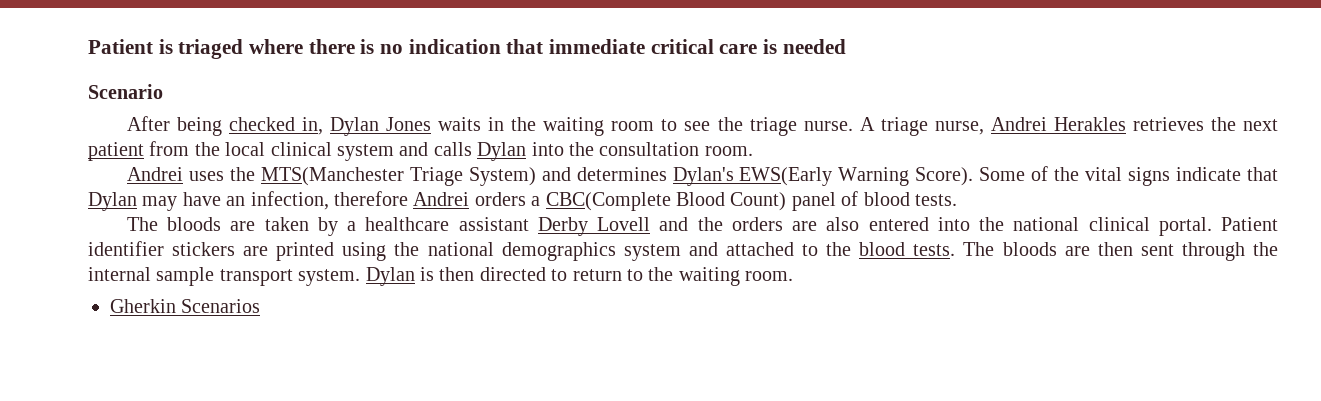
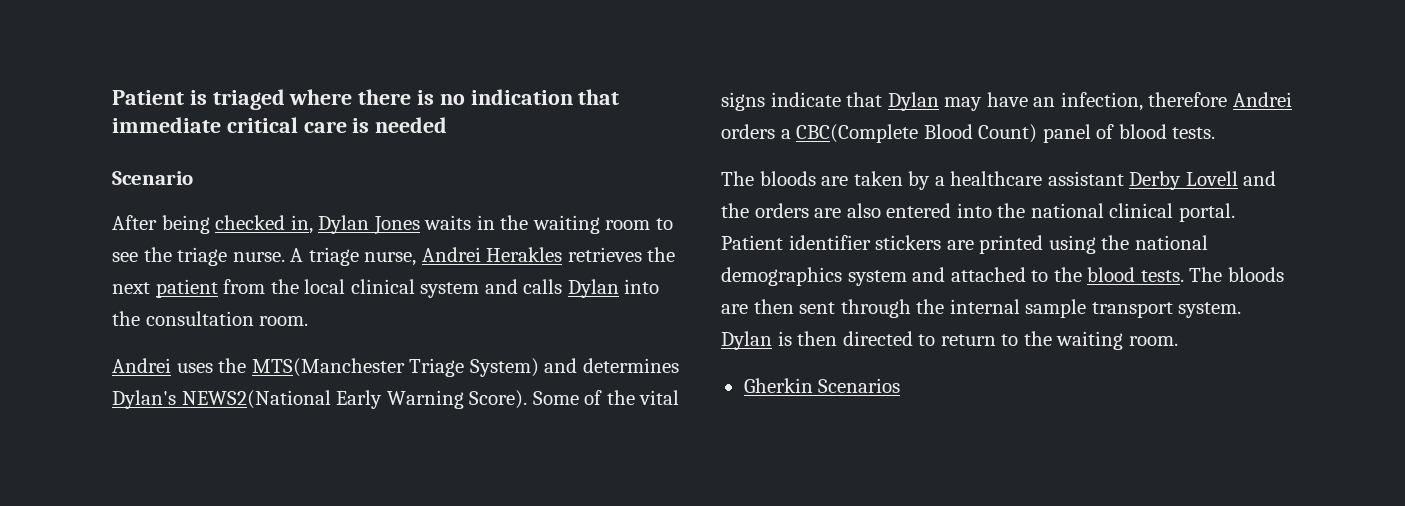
- Andrei uses the MTS(Manchester Triage System) and determines Dylan's EWS(Early Warning Score).
+ Andrei uses the MTS(Manchester Triage System) and determines Dylan's NEWS2(National Early Warning Score).

